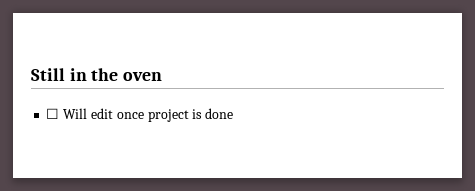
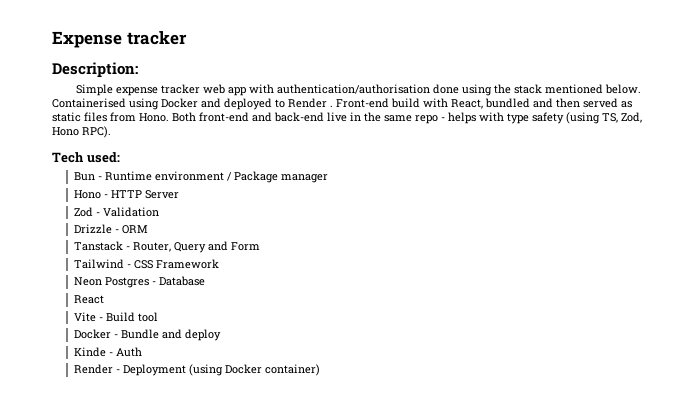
- Still in the oven
- ☐ Will edit once project is done
+ Expense tracker
+ Description:
+ Simple expense tracker web app with authentication/authorisation done using the stack mentioned below. Containerised using Docker and deployed to Render . Front-end build with React, bundled and then served as static files from Hono. Both front-end and back-end live in the same repo - helps with type safety (using TS, Zod, Hono RPC).
+ Tech used:
+ Bun - Runtime environment / Package manager
+ Hono - HTTP Server
+ Zod - Validation
+ Drizzle - ORM
+ Tanstack - Router, Query and Form
+ Tailwind - CSS Framework
+ Neon Postgres - Database
+ React
+ Vite - Build tool
+ Docker - Bundle and deploy
+ Kinde - Auth
+ Render - Deployment (using Docker container)

